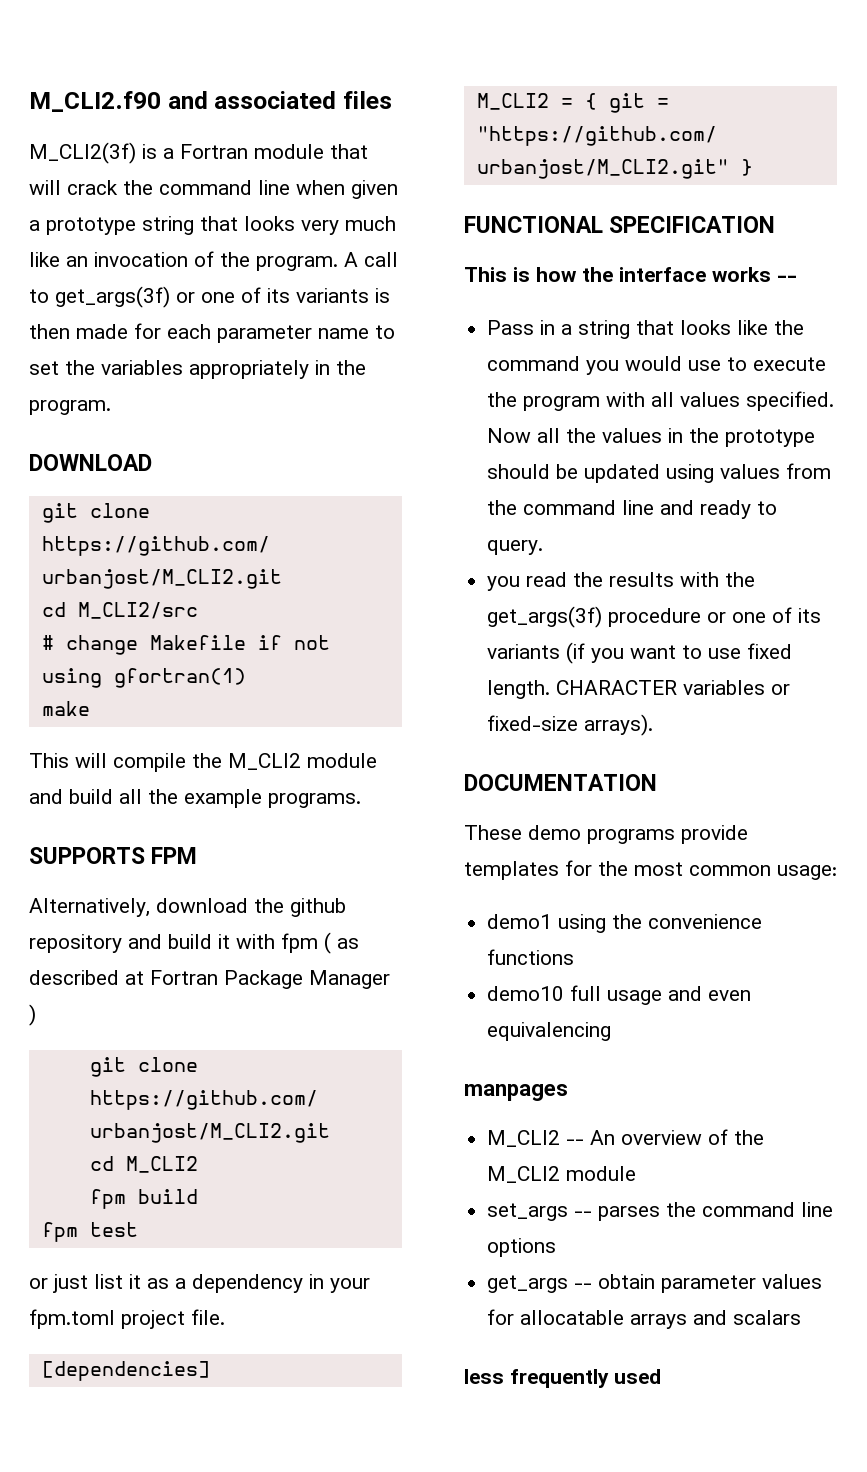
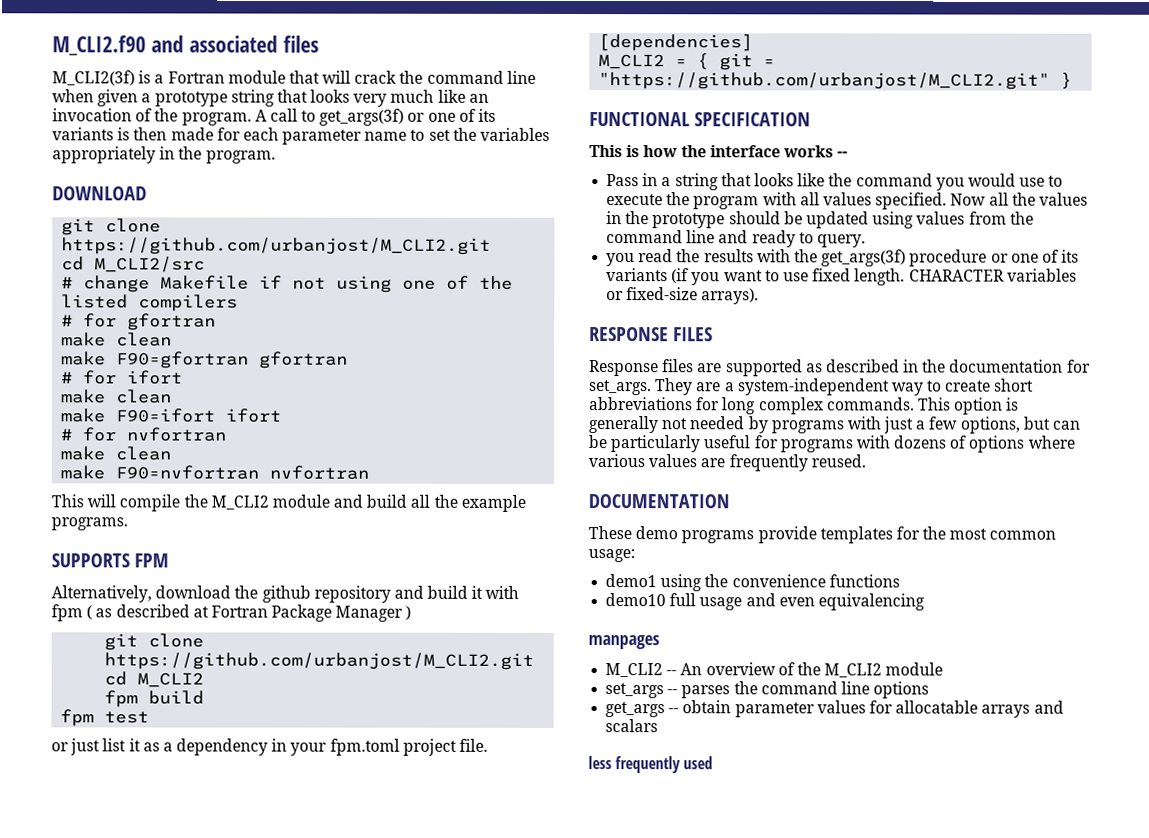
- # change Makefile if not using gfortran(1)
- make
+ # change Makefile if not using one of the listed compilers
+ # for gfortran
+ make clean
+ make F90=gfortran gfortran
+ # for ifort
+ make clean
+ make F90=ifort ifort
+ # for nvfortran
+ make clean
+ make F90=nvfortran nvfortran
+ RESPONSE FILES
+ Response files are supported as described in the documentation for set_args. They are a system-independent way to create short abbreviations for long complex commands. This option is generally not needed by programs with just a few options, but can be particularly useful for programs with dozens of options where various values are frequently reused.

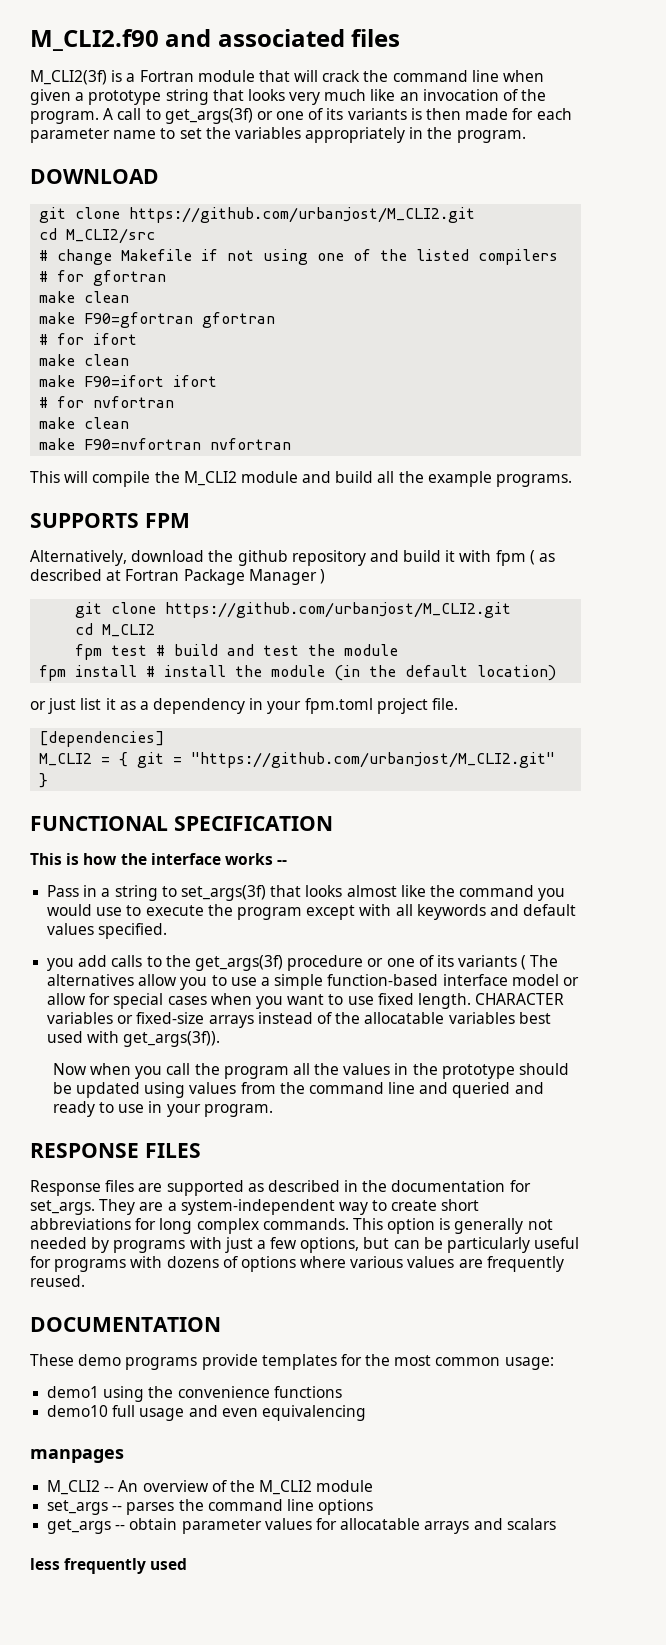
- fpm build
- fpm test
+ fpm test # build and test the module
+ fpm install # install the module (in the default location)
- Pass in a string that looks like the command you would use to execute the program with all values specified. Now all the values in the prototype should be updated using values from the command line and ready to query.
- you read the results with the get_args(3f) procedure or one of its variants (if you want to use fixed length. CHARACTER variables or fixed-size arrays).
+ Pass in a string to set_args(3f) that looks almost like the command you would use to execute the program except with all keywords and default values specified.
+ you add calls to the get_args(3f) procedure or one of its variants ( The alternatives allow you to use a simple function-based interface model or allow for special cases when you want to use fixed length. CHARACTER variables or fixed-size arrays instead of the allocatable variables best used with get_args(3f)).
+ Now when you call the program all the values in the prototype should be updated using values from the command line and queried and ready to use in your program.

